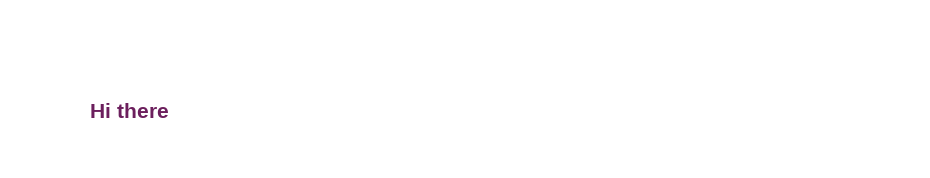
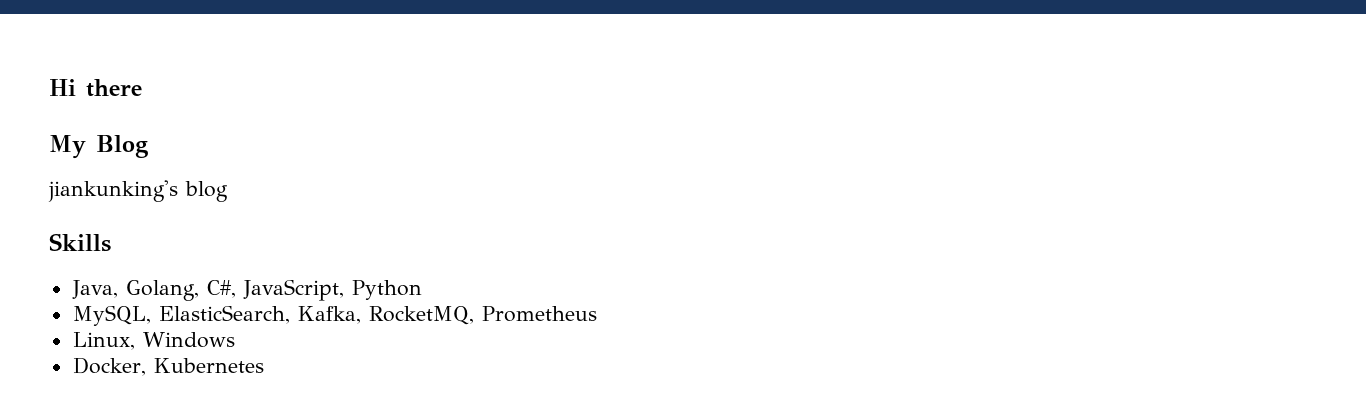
+ My Blog
+ jiankunking's blog
+ Skills
+ Java, Golang, C#, JavaScript, Python
+ MySQL, ElasticSearch, Kafka, RocketMQ, Prometheus
+ Linux, Windows
+ Docker, Kubernetes

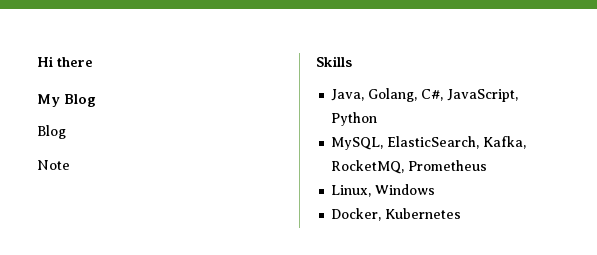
  My Blog
- jiankunking's blog
+ Blog
+ Note

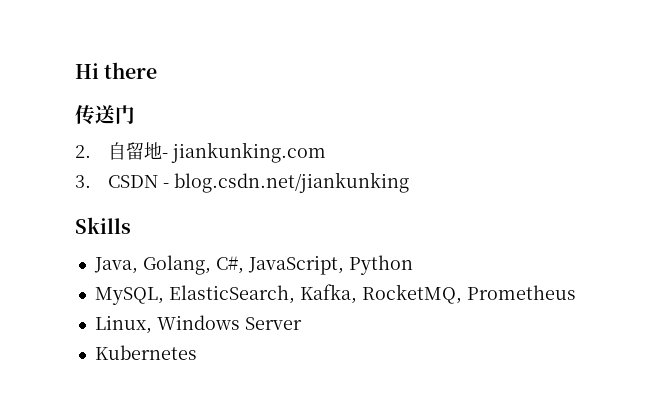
- My Blog
- Blog
- Note
+ 传送门
+ 2.自留地- jiankunking.com
+ 3. CSDN - blog.csdn.net/jiankunking
- Linux, Windows
- Docker, Kubernetes
+ Linux, Windows Server
+ Kubernetes

